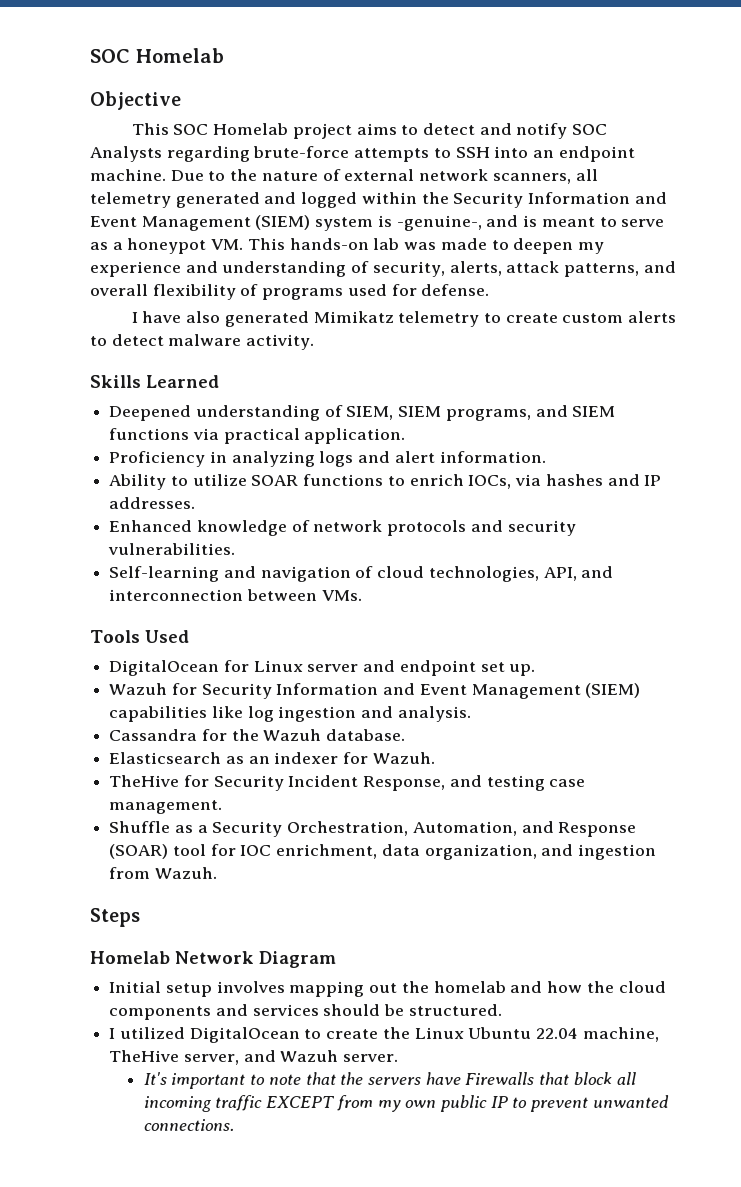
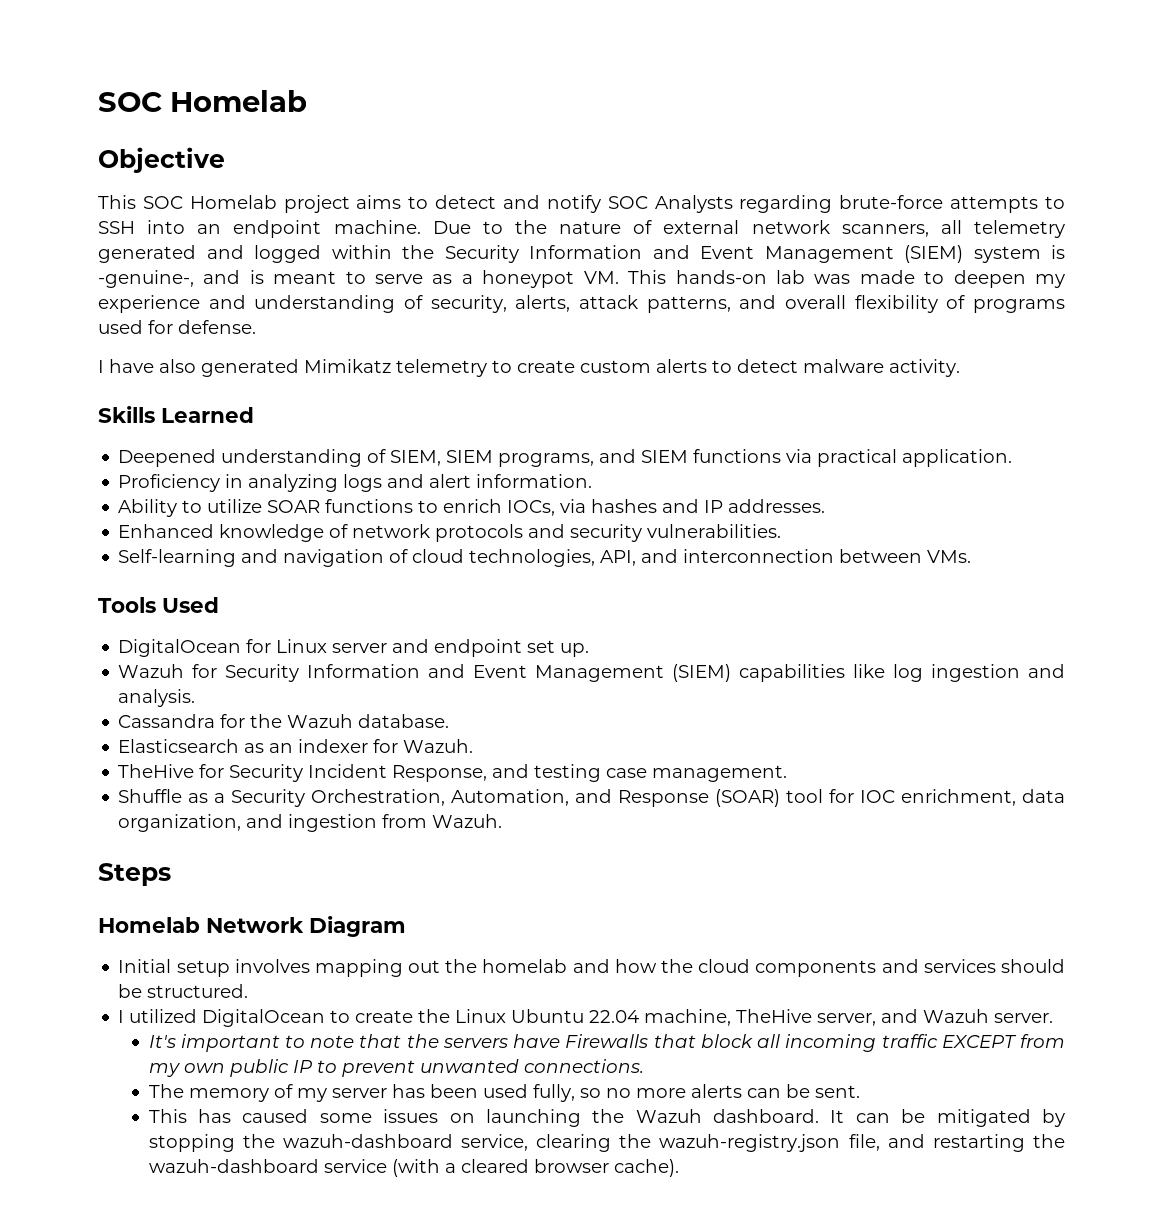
+ The memory of my server has been used fully, so no more alerts can be sent.
+ This has caused some issues on launching the Wazuh dashboard. It can be mitigated by stopping the wazuh-dashboard service, clearing the wazuh-registry.json file, and restarting the wazuh-dashboard service (with a cleared browser cache).

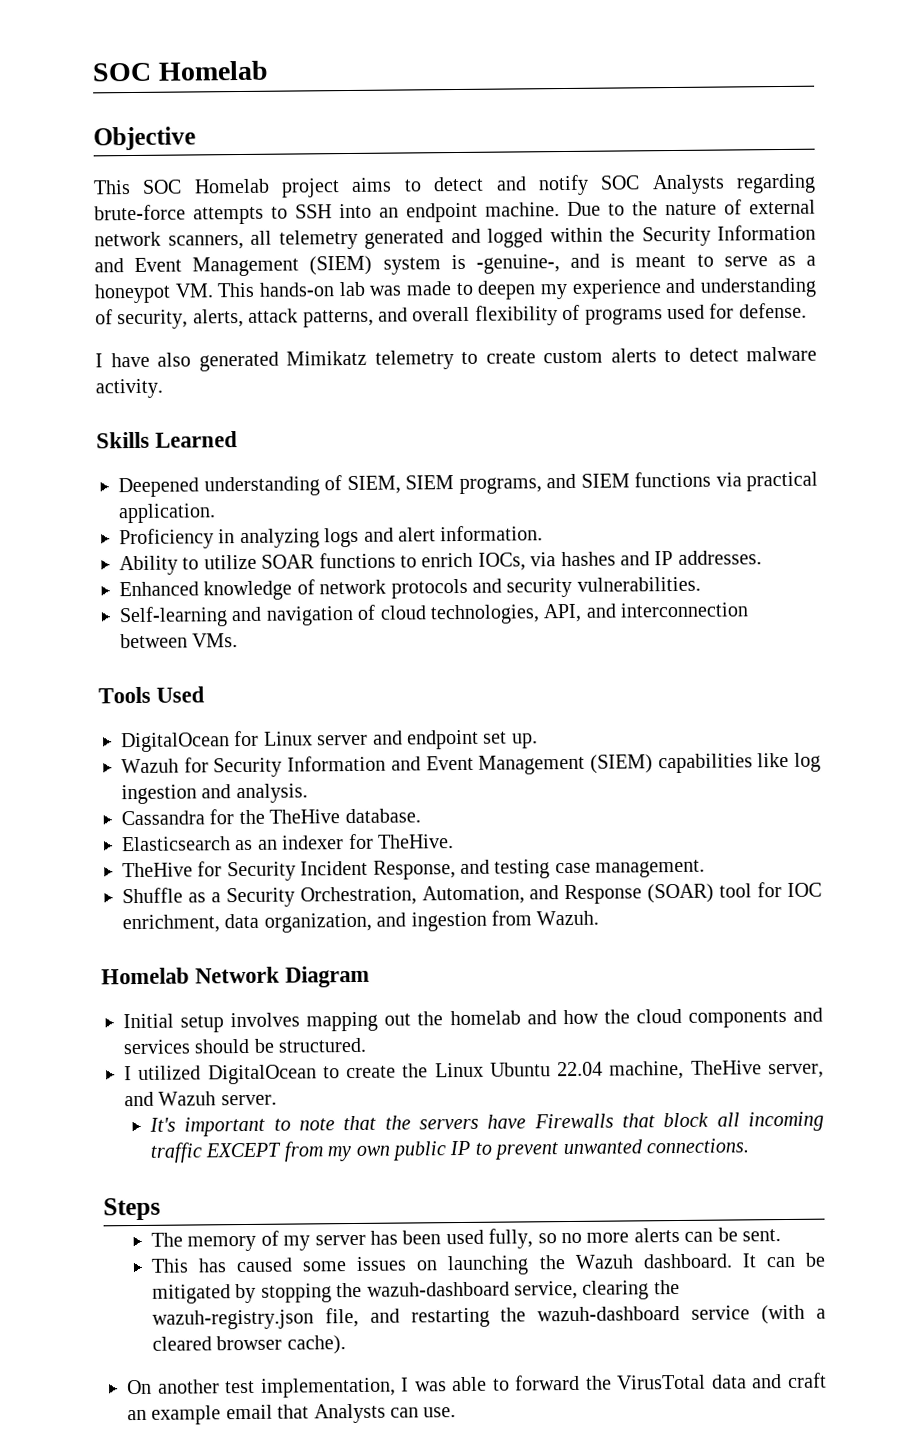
- Cassandra for the Wazuh database.
+ Cassandra for the TheHive database.
- Elasticsearch as an indexer for Wazuh.
+ Elasticsearch as an indexer for TheHive.
- Steps
+ Steps
+ On another test implementation, I was able to forward the VirusTotal data and craft an example email that Analysts can use.

